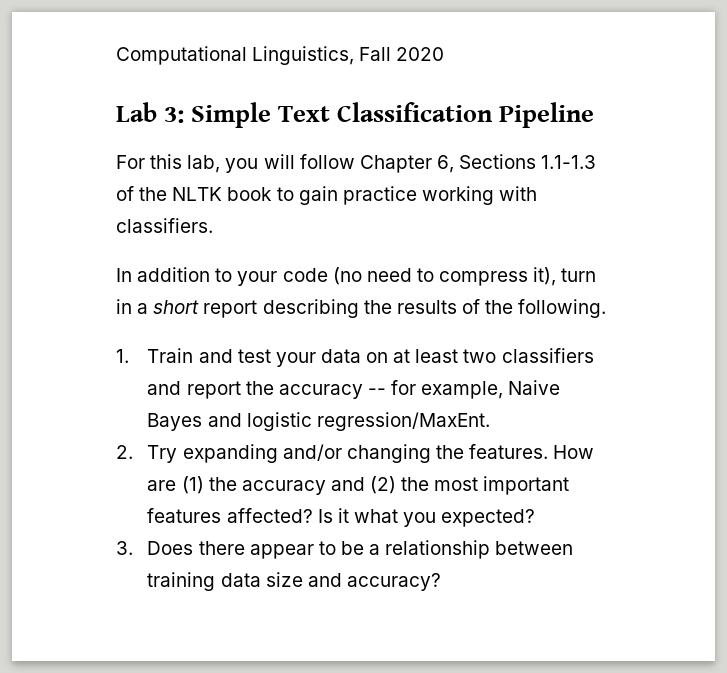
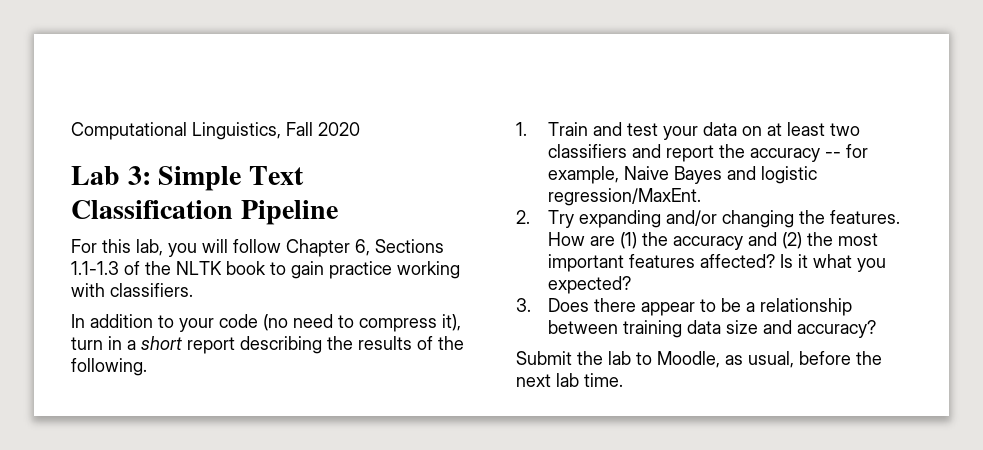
+ Submit the lab to Moodle, as usual, before the next lab time.

